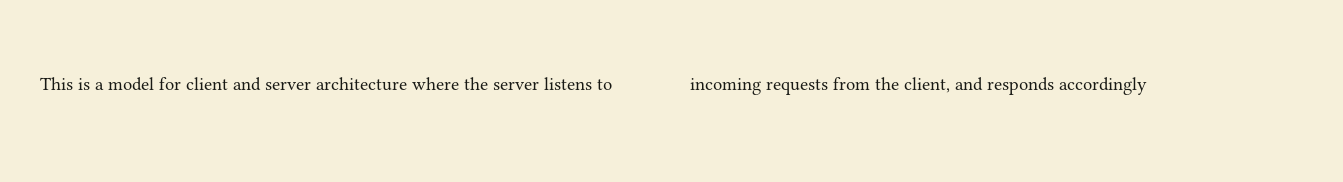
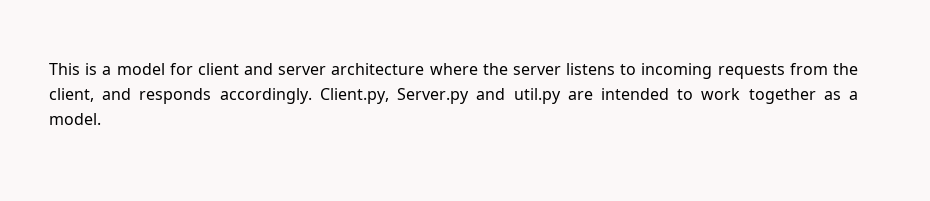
- This is a model for client and server architecture where the server listens to incoming requests from the client, and responds accordingly
+ This is a model for client and server architecture where the server listens to incoming requests from the client, and responds accordingly. Client.py, Server.py and util.py are intended to work together as a model.

